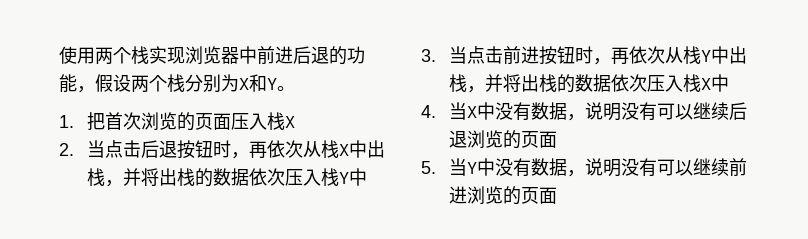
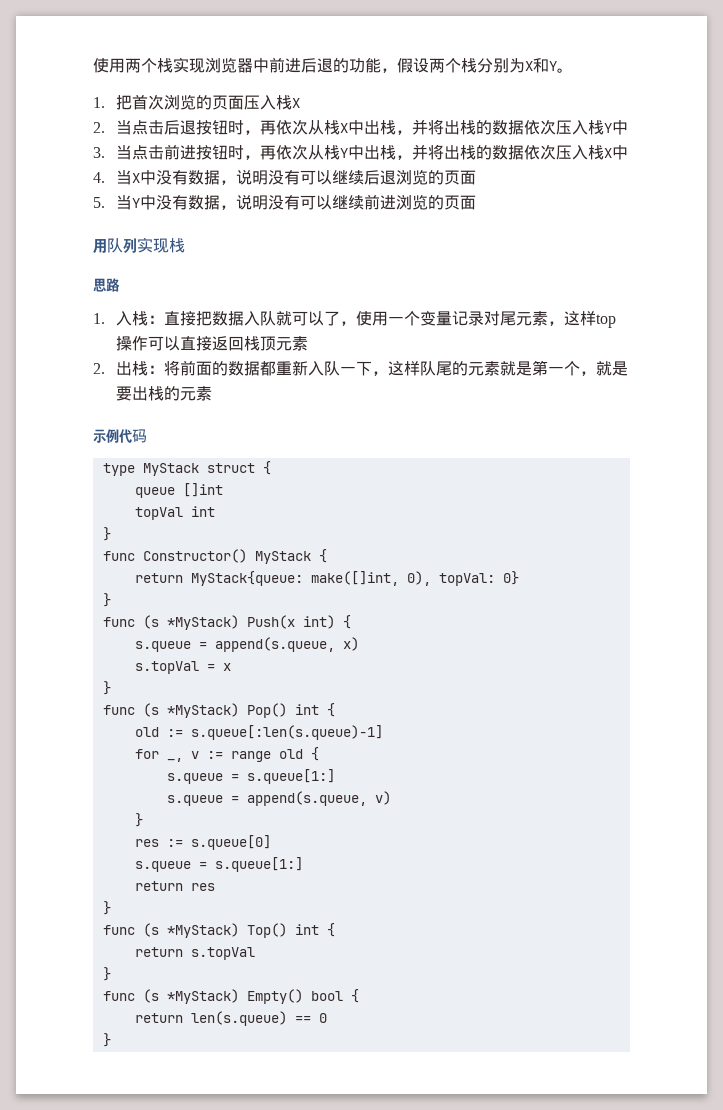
+ 用队列实现栈
+ 思路
+ 1.入栈：直接把数据入队就可以了，使用一个变量记录对尾元素，这样top操作可以直接返回栈顶元素
+ 2.出栈：将前面的数据都重新入队一下，这样队尾的元素就是第一个，就是要出栈的元素
+ 示例代码
+ type MyStack struct {
+ queue []int
+ topVal int
+ }
+ func Constructor() MyStack {
+ return MyStack{queue: make([]int, 0), topVal: 0}
+ }
+ func (s *MyStack) Push(x int) {
+ s.queue = append(s.queue, x)
+ s.topVal = x
+ }
+ func (s *MyStack) Pop() int {
+ old := s.queue[:len(s.queue)-1]
+ for _, v := range old {
+ s.queue = s.queue[1:]
+ s.queue = append(s.queue, v)
+ }
+ res := s.queue[0]
+ s.queue = s.queue[1:]
+ return res
+ }
+ func (s *MyStack) Top() int {
+ return s.topVal
+ }
+ func (s *MyStack) Empty() bool {
+ return len(s.queue) == 0
+ }

